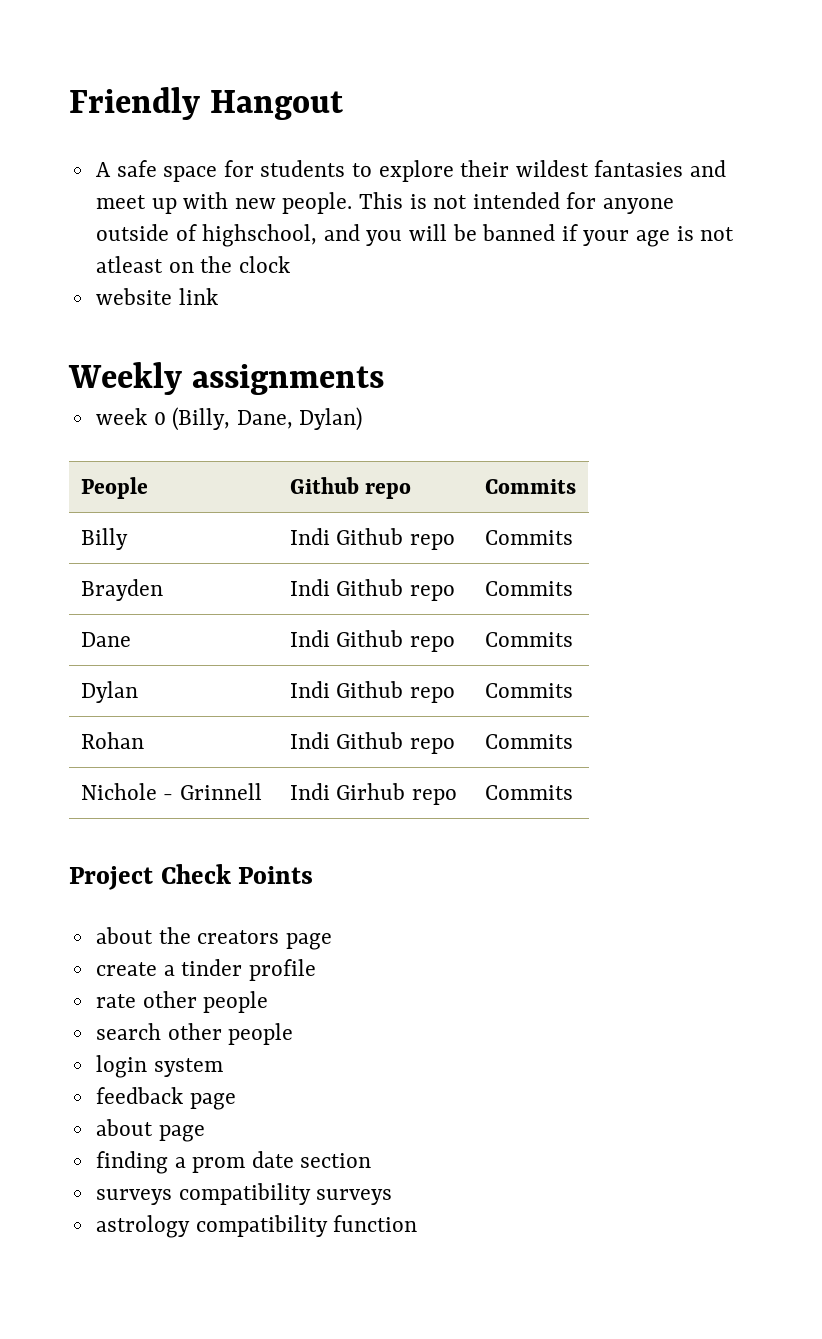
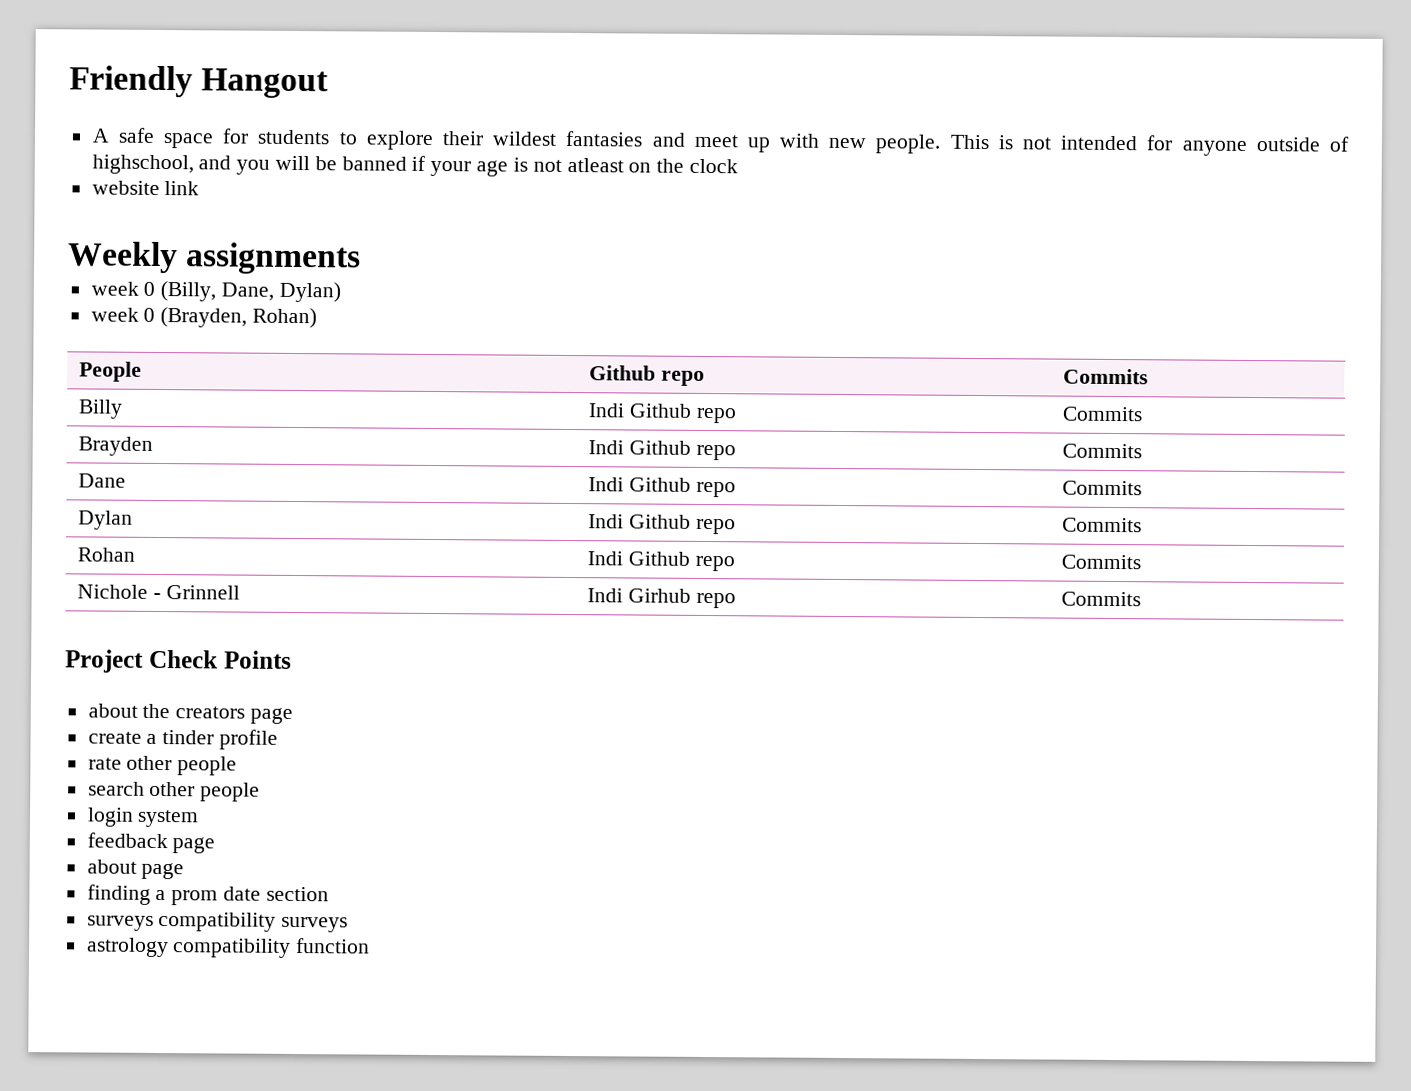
+ week 0 (Brayden, Rohan)

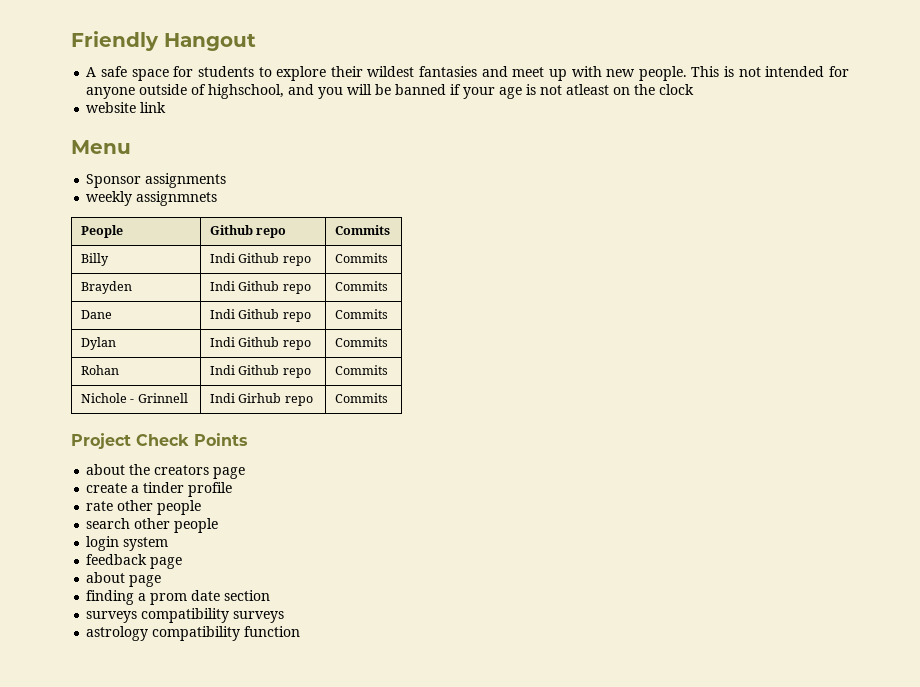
- Weekly assignments
+ Menu
+ Sponsor assignments
- week 0 (Billy, Dane, Dylan)
- week 0 (Brayden, Rohan)
+ weekly assignmnets

